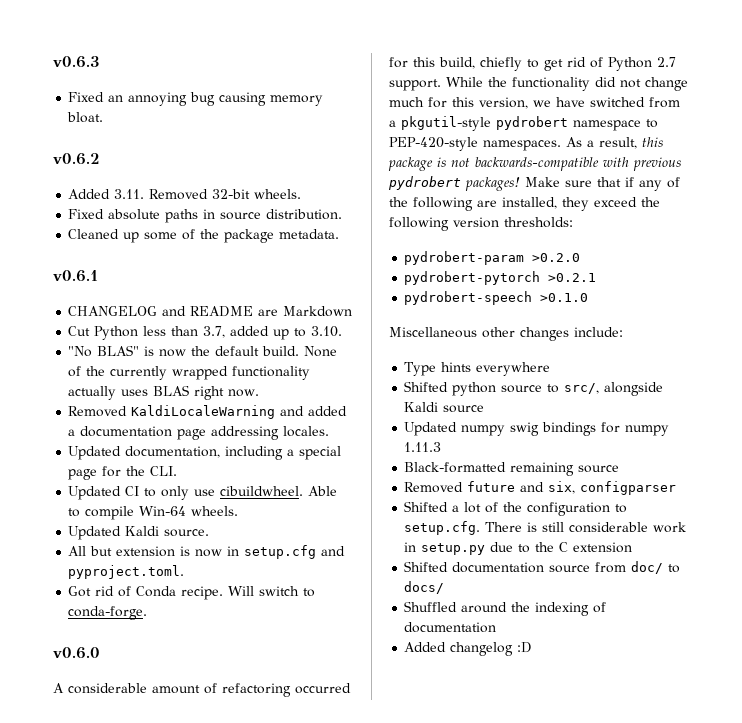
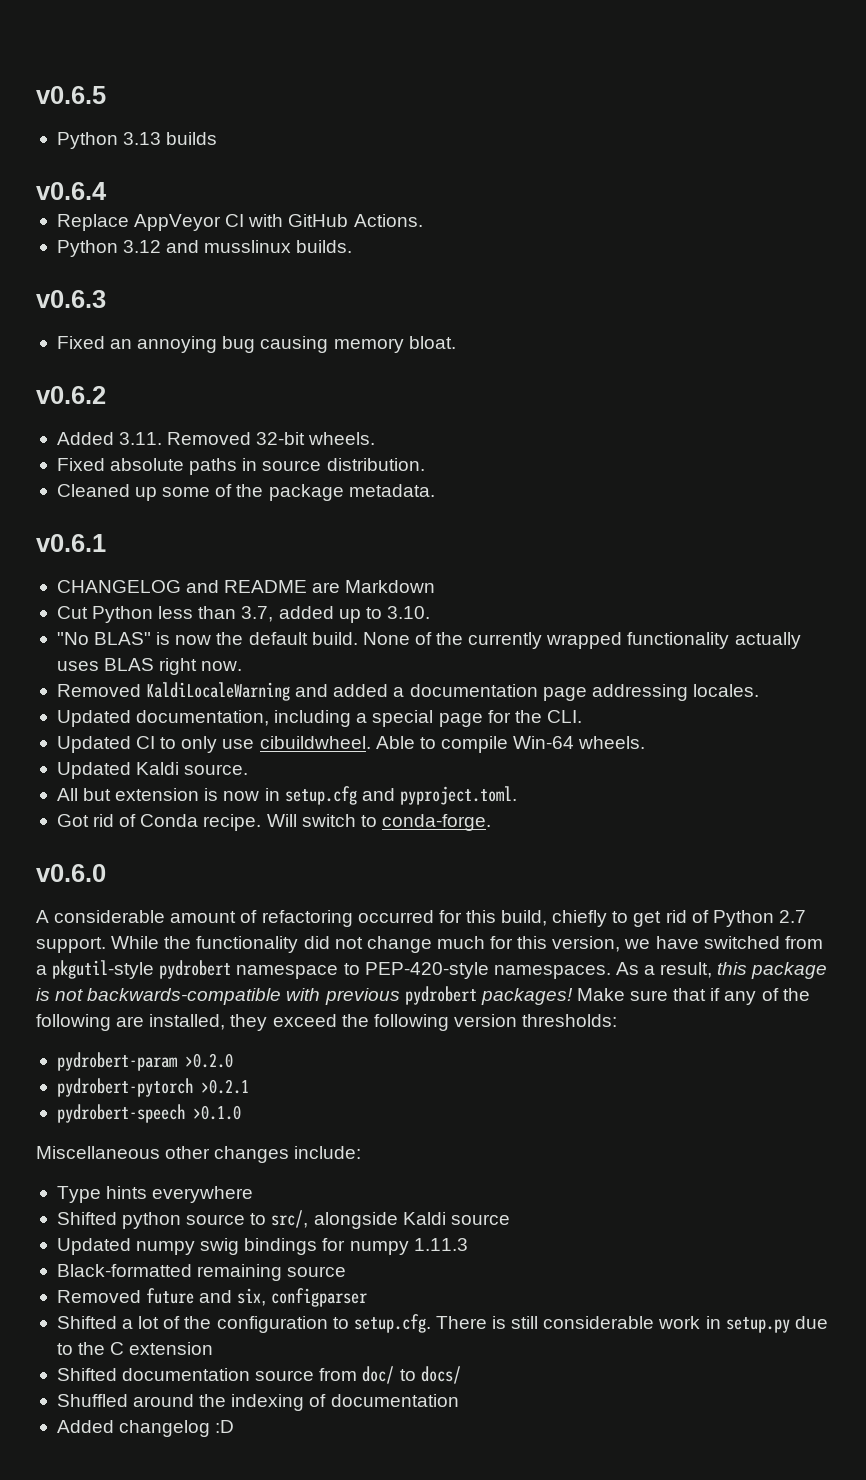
+ v0.6.5
+ Python 3.13 builds
+ v0.6.4
+ Replace AppVeyor CI with GitHub Actions.
+ Python 3.12 and musslinux builds.

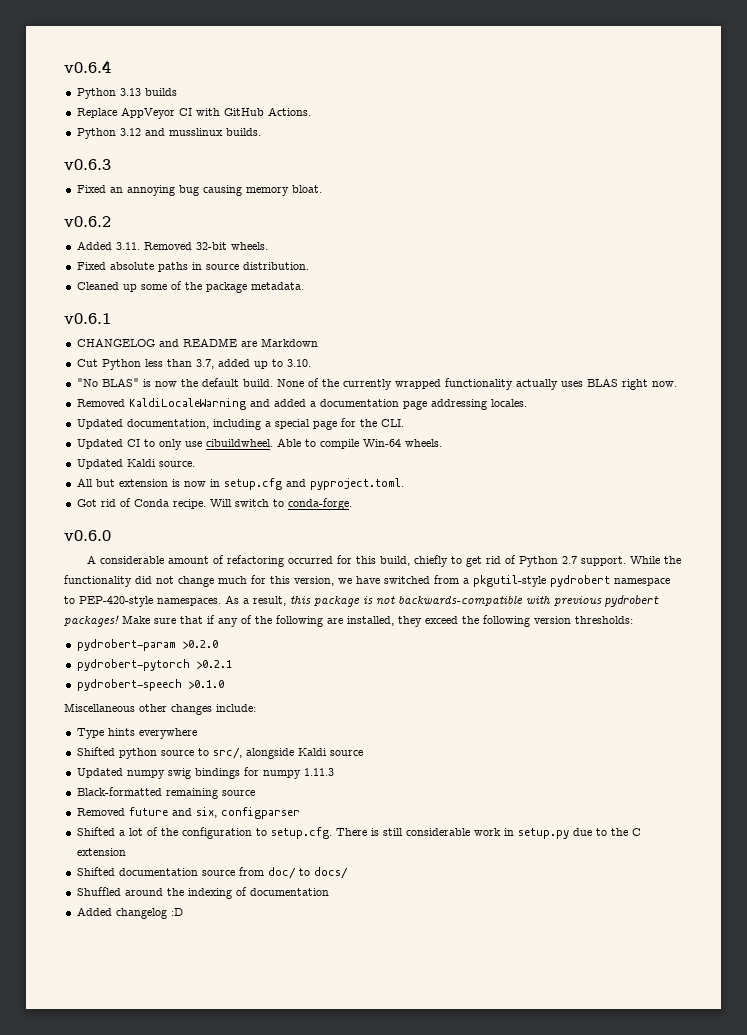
- v0.6.5
+ v0.6.4
- v0.6.4

